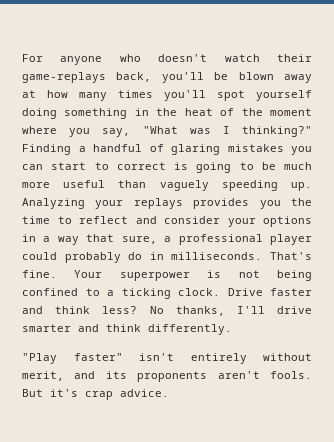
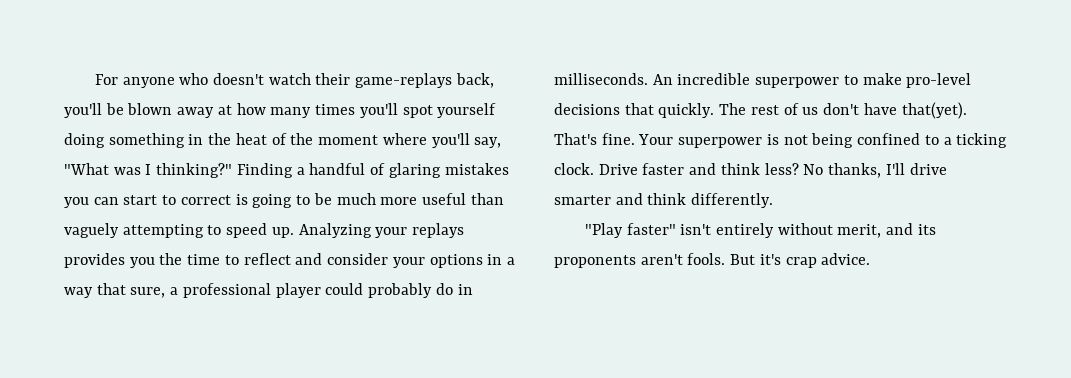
- For anyone who doesn't watch their game-replays back, you'll be blown away at how many times you'll spot yourself doing something in the heat of the moment where you say, "What was I thinking?"
+ For anyone who doesn't watch their game-replays back, you'll be blown away at how many times you'll spot yourself doing something in the heat of the moment where you'll say, "What was I thinking?"
- Finding a handful of glaring mistakes you can start to correct is going to be much more useful than vaguely speeding up.
+ Finding a handful of glaring mistakes you can start to correct is going to be much more useful than vaguely attempting to speed up.
+ An incredible superpower to make pro-level decisions that quickly. The rest of us don't have that(yet).

